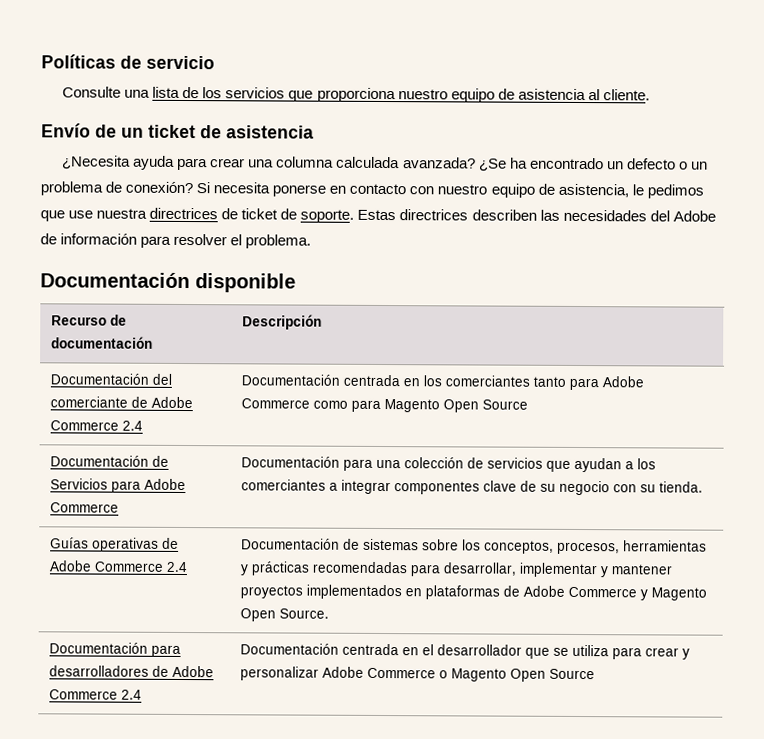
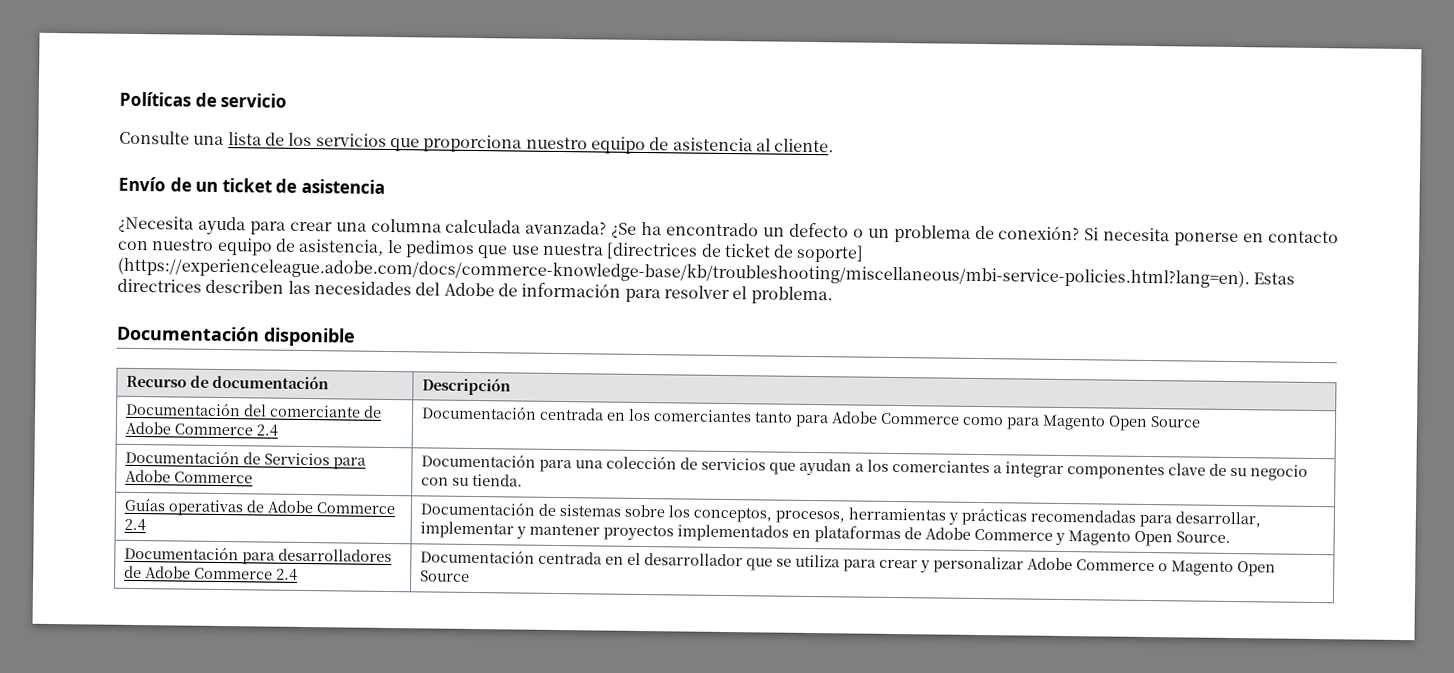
- Si necesita ponerse en contacto con nuestro equipo de asistencia, le pedimos que use nuestra directrices de ticket de soporte. Estas directrices describen las necesidades del Adobe de información para resolver el problema.
+ Si necesita ponerse en contacto con nuestro equipo de asistencia, le pedimos que use nuestra [directrices de ticket de soporte] (https://experienceleague.adobe.com/docs/commerce-knowledge-base/kb/troubleshooting/miscellaneous/mbi-service-policies.html?lang=en). Estas directrices describen las necesidades del Adobe de información para resolver el problema.

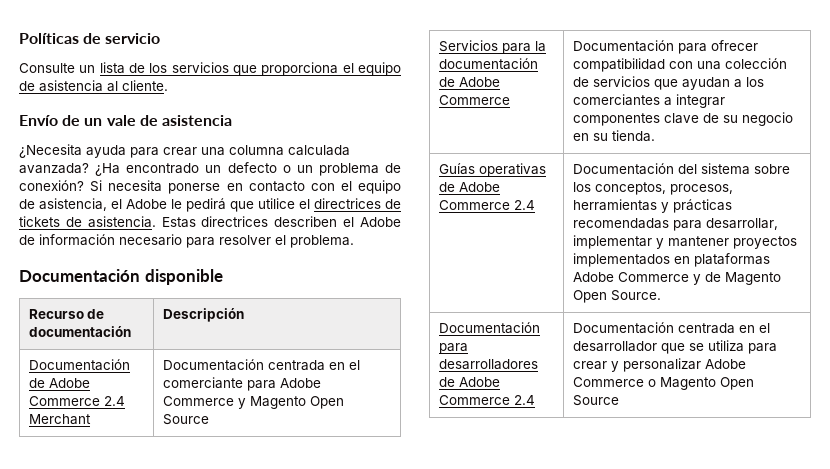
- Consulte una lista de los servicios que proporciona nuestro equipo de asistencia al cliente.
+ Consulte un lista de los servicios que proporciona el equipo de asistencia al cliente.
- Envío de un ticket de asistencia
+ Envío de un vale de asistencia
- ¿Se ha encontrado un defecto o un problema de conexión?
+ ¿Ha encontrado un defecto o un problema de conexión?
- Si necesita ponerse en contacto con nuestro equipo de asistencia, le pedimos que use nuestra [directrices de ticket de soporte] (https://experienceleague.adobe.com/docs/commerce-knowledge-base/kb/troubleshooting/miscellaneous/mbi-service-policies.html?lang=en). Estas directrices describen las necesidades del Adobe de información para resolver el problema.
+ Si necesita ponerse en contacto con el equipo de asistencia, el Adobe le pedirá que utilice el directrices de tickets de asistencia. Estas directrices describen el Adobe de información necesario para resolver el problema.
- Documentación del comerciante de Adobe Commerce 2.4 | Documentación centrada en los comerciantes tanto para Adobe Commerce como para Magento Open Source
+ Documentación de Adobe Commerce 2.4 Merchant | Documentación centrada en el comerciante para Adobe Commerce y Magento Open Source
- Documentación de Servicios para Adobe Commerce | Documentación para una colección de servicios que ayudan a los comerciantes a integrar componentes clave de su negocio con su tienda.
+ Servicios para la documentación de Adobe Commerce | Documentación para ofrecer compatibilidad con una colección de servicios que ayudan a los comerciantes a integrar componentes clave de su negocio en su tienda.
- Guías operativas de Adobe Commerce 2.4 | Documentación de sistemas sobre los conceptos, procesos, herramientas y prácticas recomendadas para desarrollar, implementar y mantener proyectos implementados en plataformas de Adobe Commerce y Magento Open Source.
+ Guías operativas de Adobe Commerce 2.4 | Documentación del sistema sobre los conceptos, procesos, herramientas y prácticas recomendadas para desarrollar, implementar y mantener proyectos implementados en plataformas Adobe Commerce y de Magento Open Source.

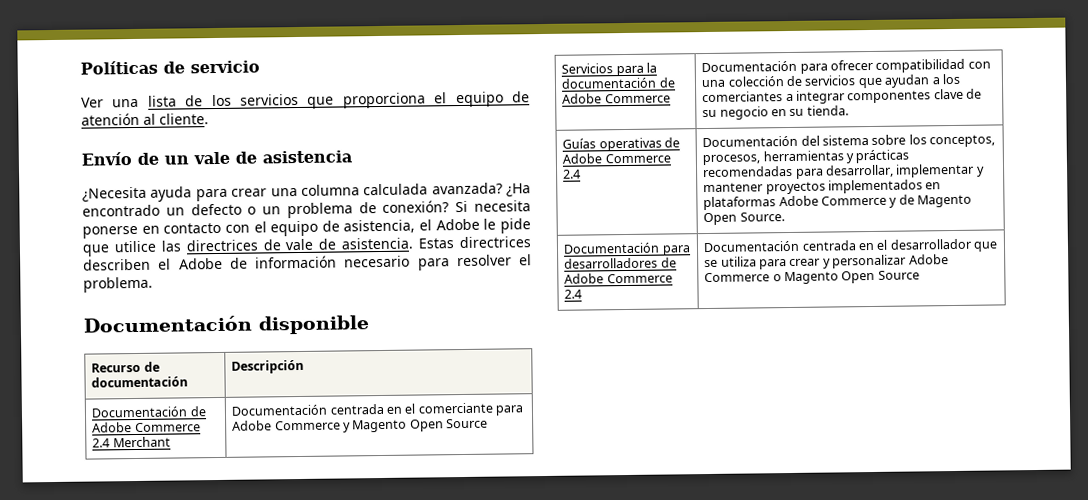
- Consulte un lista de los servicios que proporciona el equipo de asistencia al cliente.
+ Ver una lista de los servicios que proporciona el equipo de atención al cliente.
- Si necesita ponerse en contacto con el equipo de asistencia, el Adobe le pedirá que utilice el directrices de tickets de asistencia.
+ Si necesita ponerse en contacto con el equipo de asistencia, el Adobe le pide que utilice las directrices de vale de asistencia.

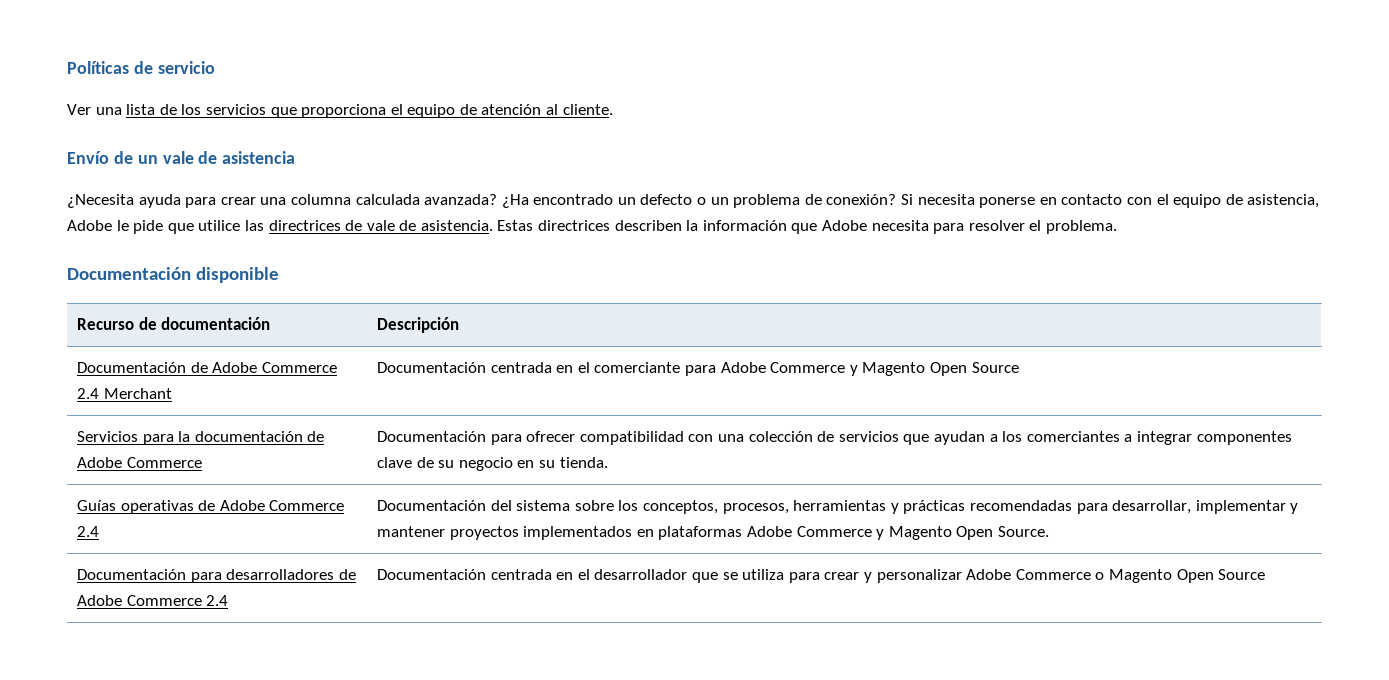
- Si necesita ponerse en contacto con el equipo de asistencia, el Adobe le pide que utilice las directrices de vale de asistencia.
+ Si necesita ponerse en contacto con el equipo de asistencia, Adobe le pide que utilice las directrices de vale de asistencia.
- Estas directrices describen el Adobe de información necesario para resolver el problema.
+ Estas directrices describen la información que Adobe necesita para resolver el problema.
- Guías operativas de Adobe Commerce 2.4 | Documentación del sistema sobre los conceptos, procesos, herramientas y prácticas recomendadas para desarrollar, implementar y mantener proyectos implementados en plataformas Adobe Commerce y de Magento Open Source.
+ Guías operativas de Adobe Commerce 2.4 | Documentación del sistema sobre los conceptos, procesos, herramientas y prácticas recomendadas para desarrollar, implementar y mantener proyectos implementados en plataformas Adobe Commerce y Magento Open Source.

